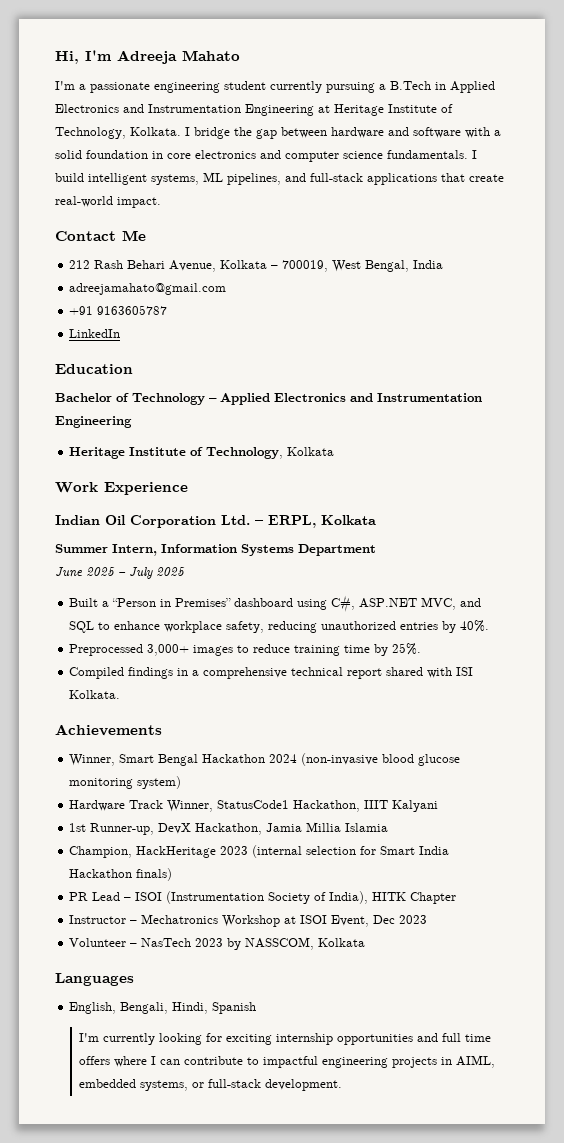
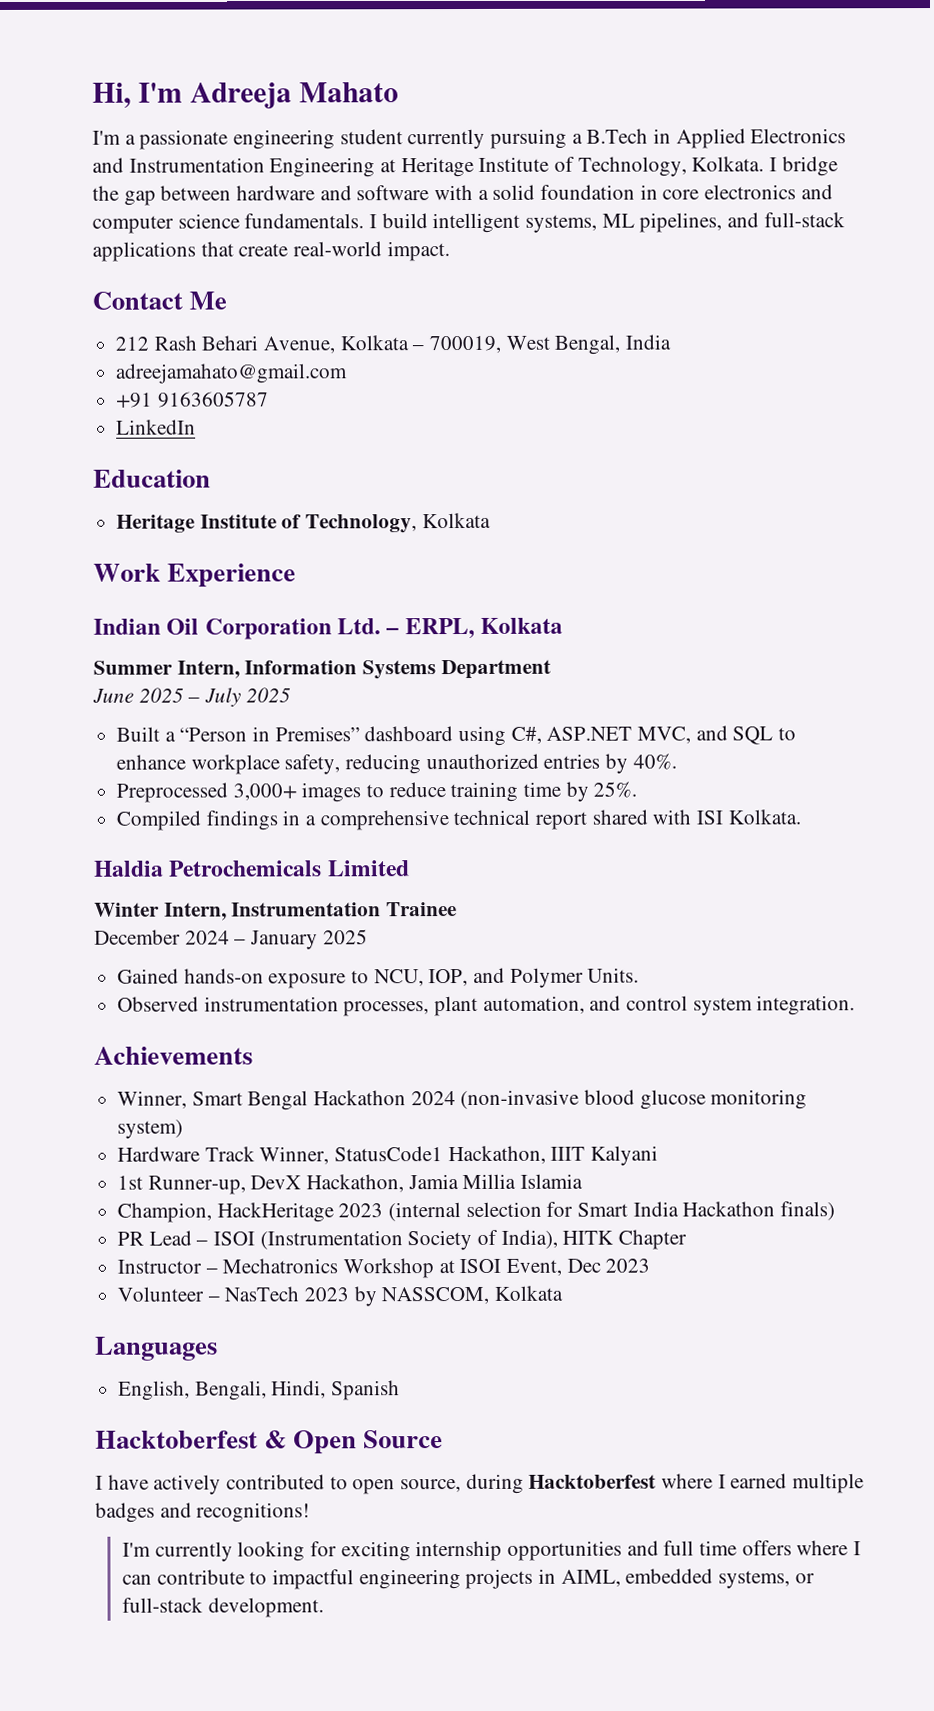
- Bachelor of Technology – Applied Electronics and Instrumentation Engineering
+ Haldia Petrochemicals Limited
+ Winter Intern, Instrumentation Trainee
+ December 2024 – January 2025
+ Gained hands-on exposure to NCU, IOP, and Polymer Units.
+ Observed instrumentation processes, plant automation, and control system integration.
+ Hacktoberfest & Open Source
+ I have actively contributed to open source, during Hacktoberfest where I earned multiple badges and recognitions!

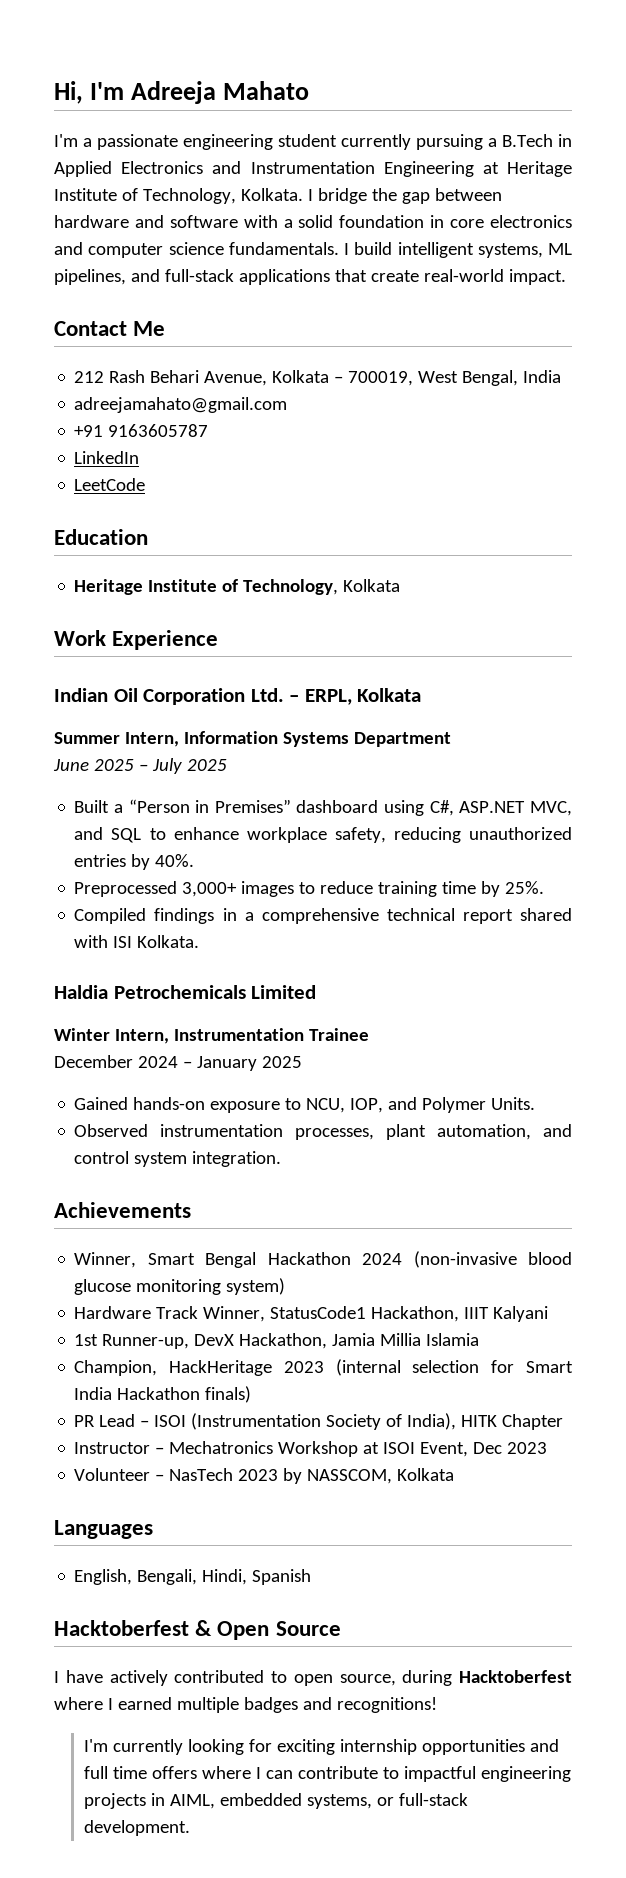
+ LeetCode

